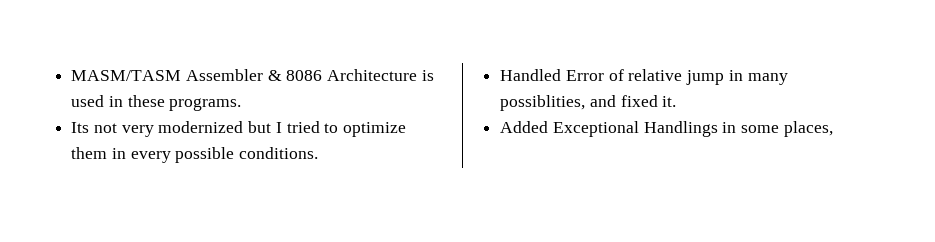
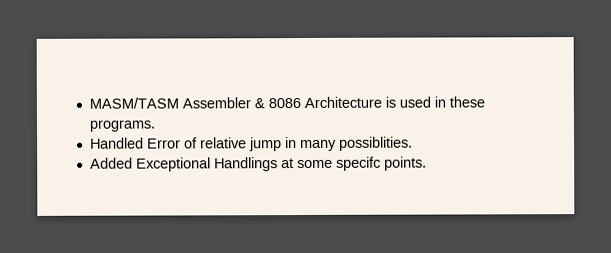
- Its not very modernized but I tried to optimize them in every possible conditions.
- Handled Error of relative jump in many possiblities, and fixed it.
+ Handled Error of relative jump in many possiblities.
- Added Exceptional Handlings in some places,
+ Added Exceptional Handlings at some specifc points.

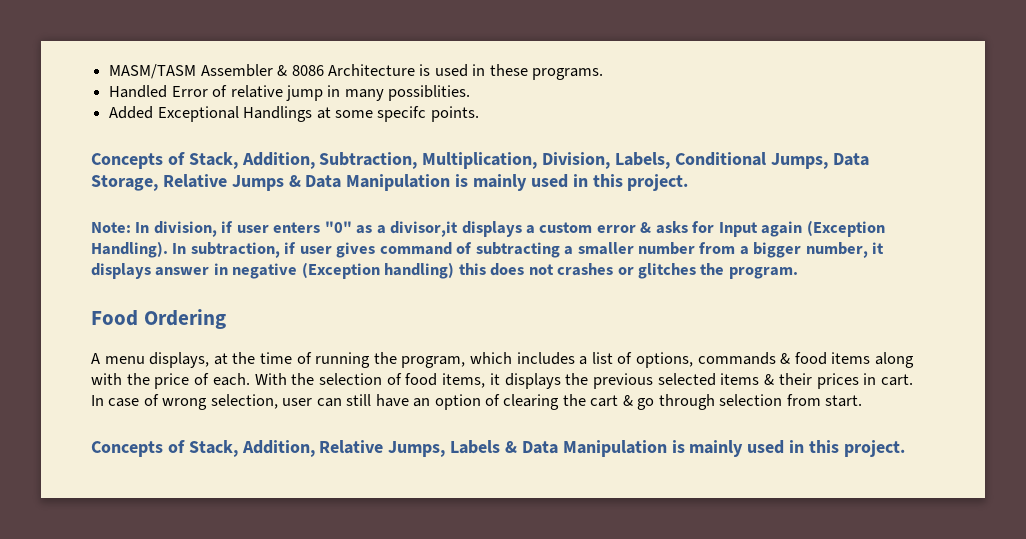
+ Concepts of Stack, Addition, Subtraction, Multiplication, Division, Labels, Conditional Jumps, Data Storage, Relative Jumps & Data Manipulation is mainly used in this project.
+ Note: In division, if user enters "0" as a divisor,it displays a custom error & asks for Input again (Exception Handling). In subtraction, if user gives command of subtracting a smaller number from a bigger number, it displays answer in negative (Exception handling) this does not crashes or glitches the program.
+ Food Ordering
+ A menu displays, at the time of running the program, which includes a list of options, commands & food items along with the price of each. With the selection of food items, it displays the previous selected items & their prices in cart. In case of wrong selection, user can still have an option of clearing the cart & go through selection from start.
+ Concepts of Stack, Addition, Relative Jumps, Labels & Data Manipulation is mainly used in this project.

